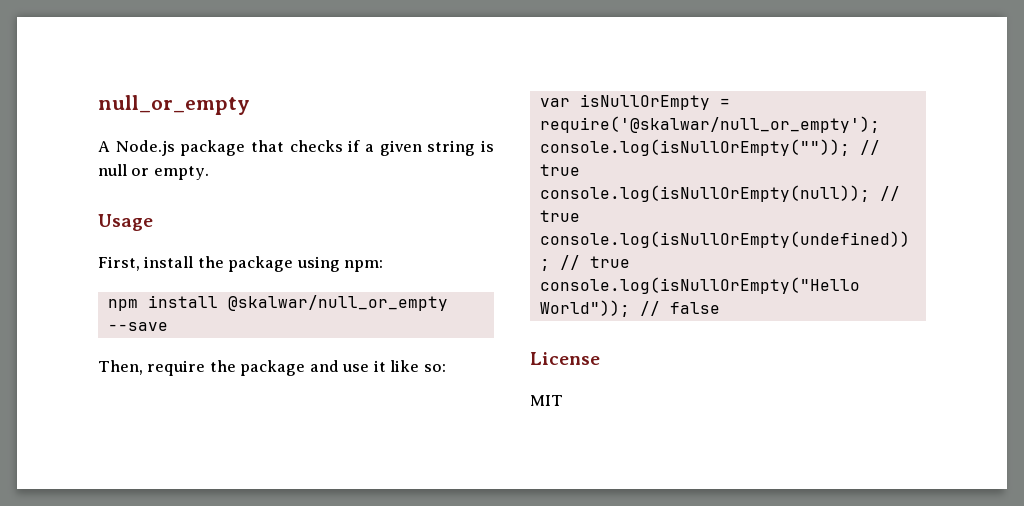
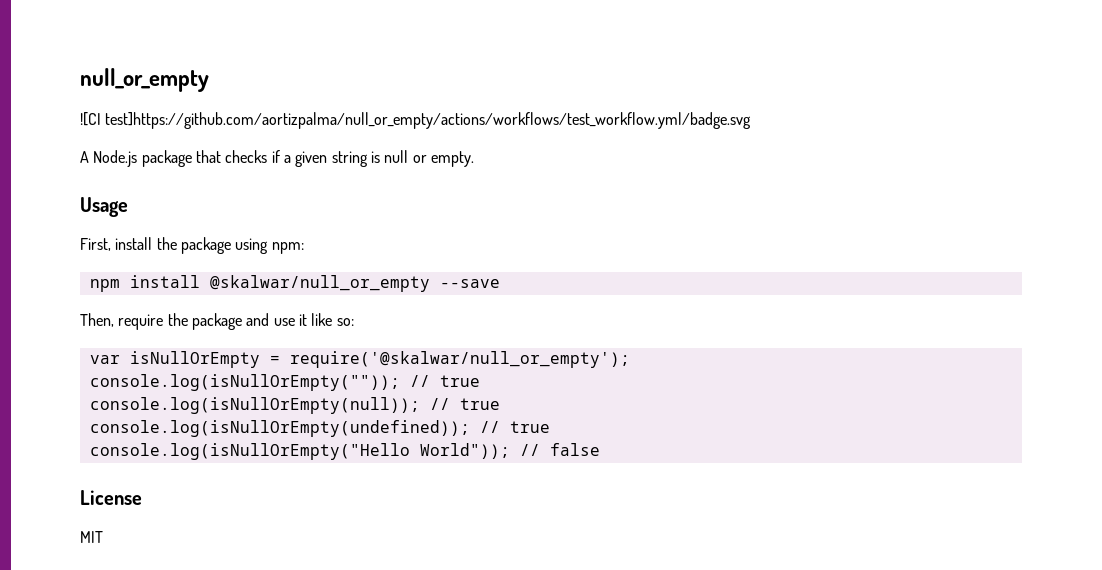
+ ![CI test]https://github.com/aortizpalma/null_or_empty/actions/workflows/test_workflow.yml/badge.svg

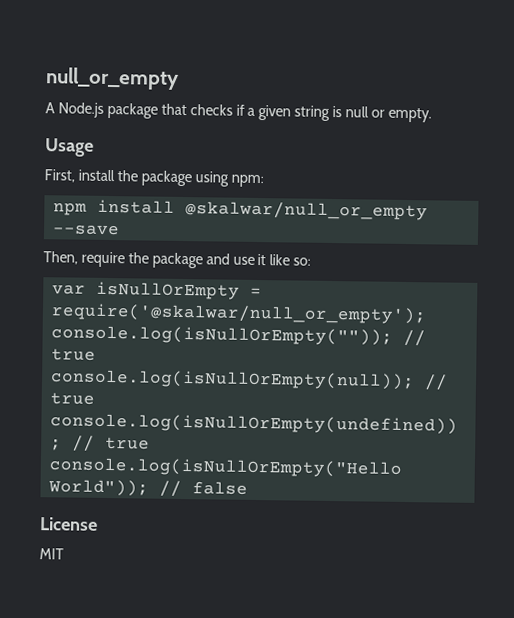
- ![CI test]https://github.com/aortizpalma/null_or_empty/actions/workflows/test_workflow.yml/badge.svg

